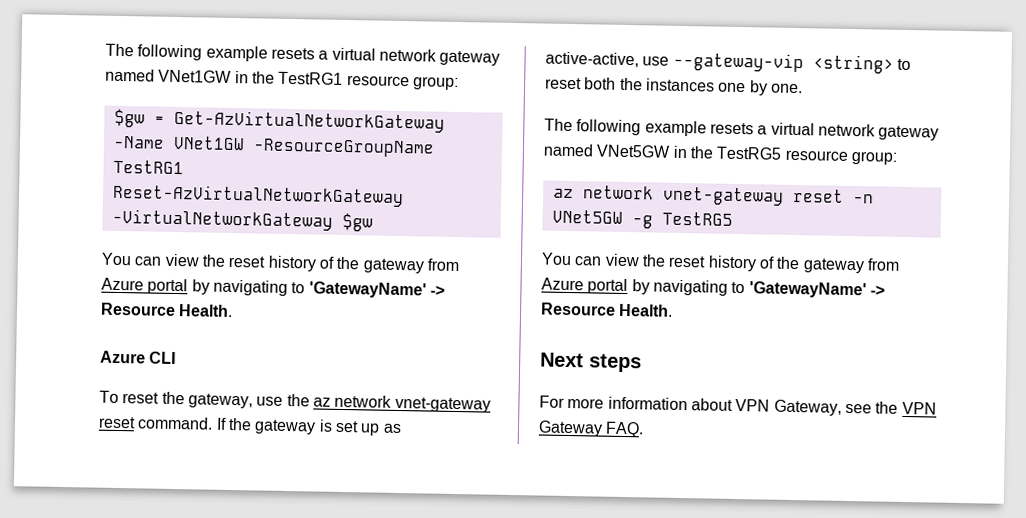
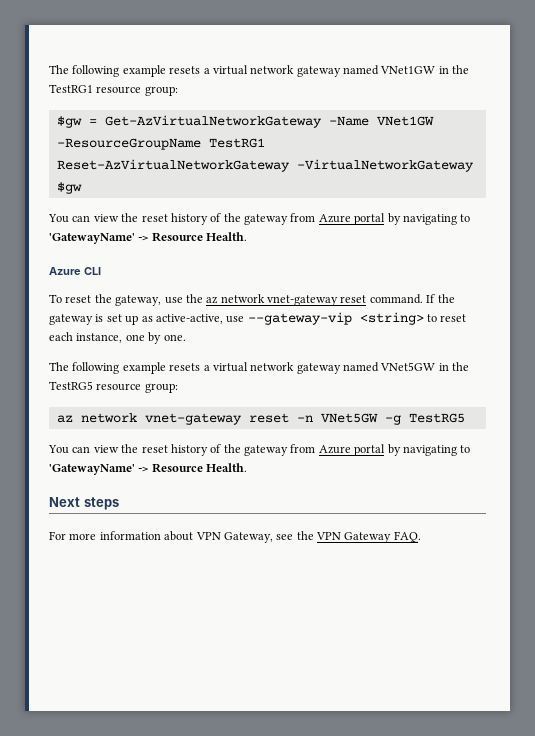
- If the gateway is set up as active-active, use --gateway-vip <string> to reset both the instances one by one.
+ If the gateway is set up as active-active, use --gateway-vip <string> to reset each instance, one by one.

